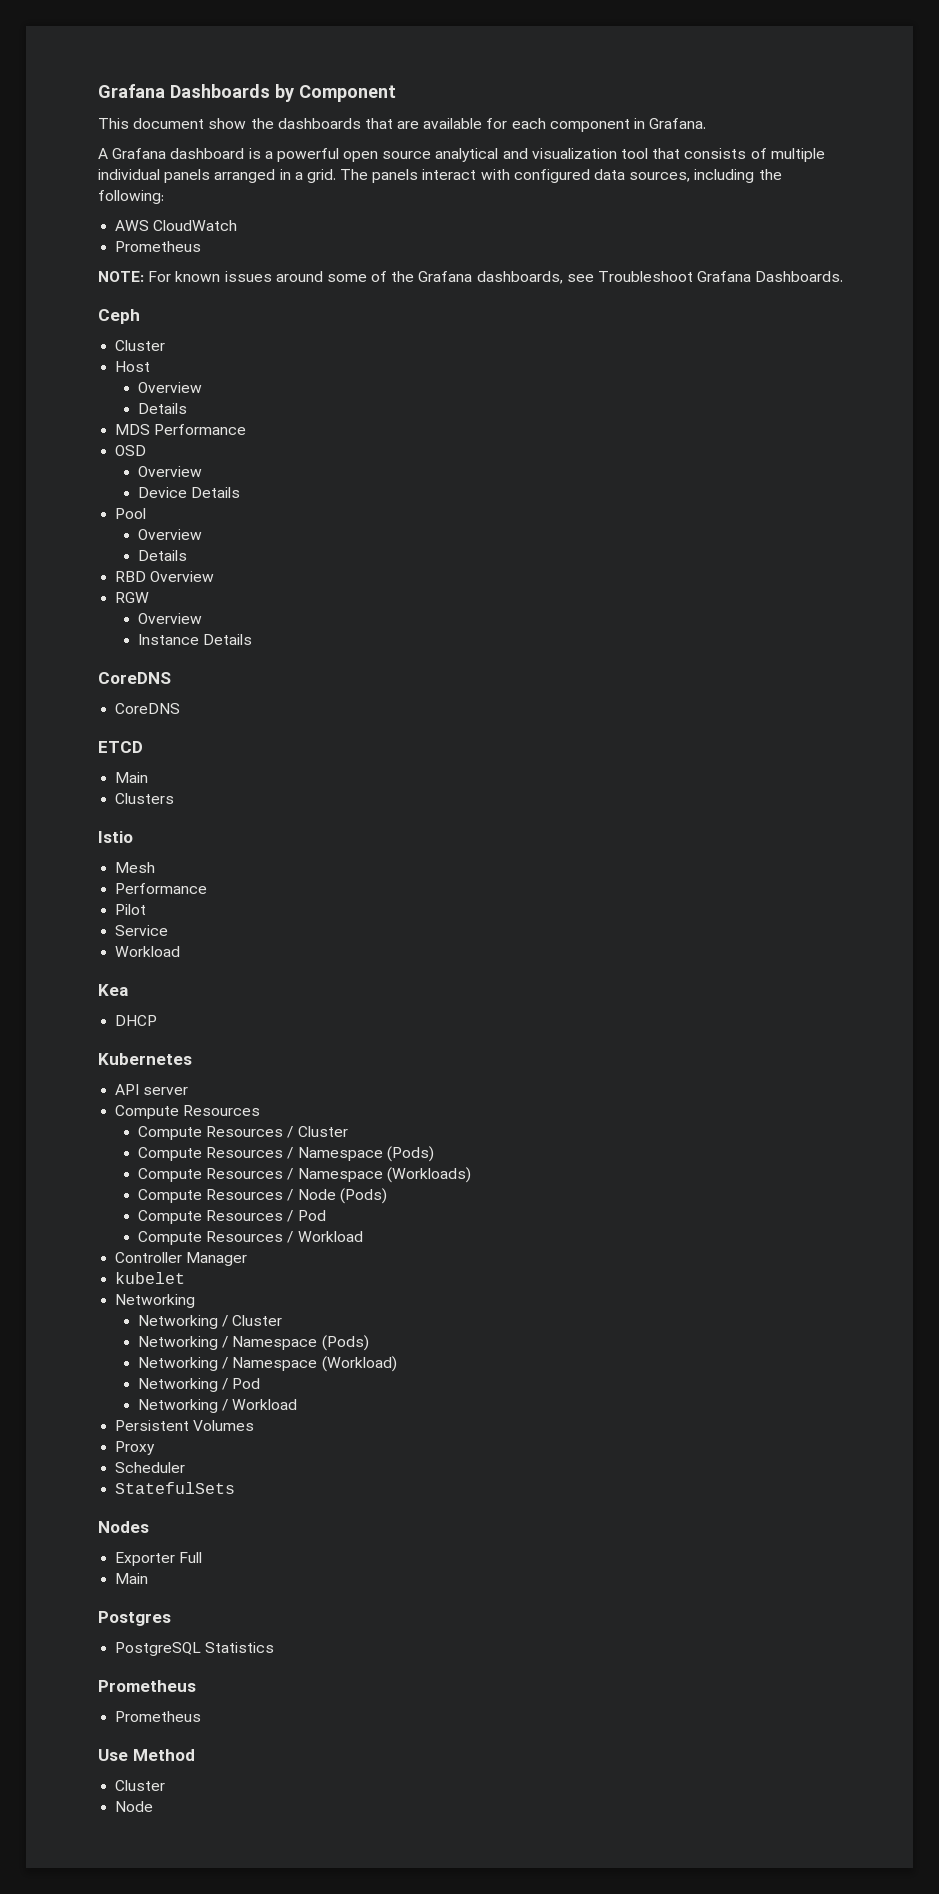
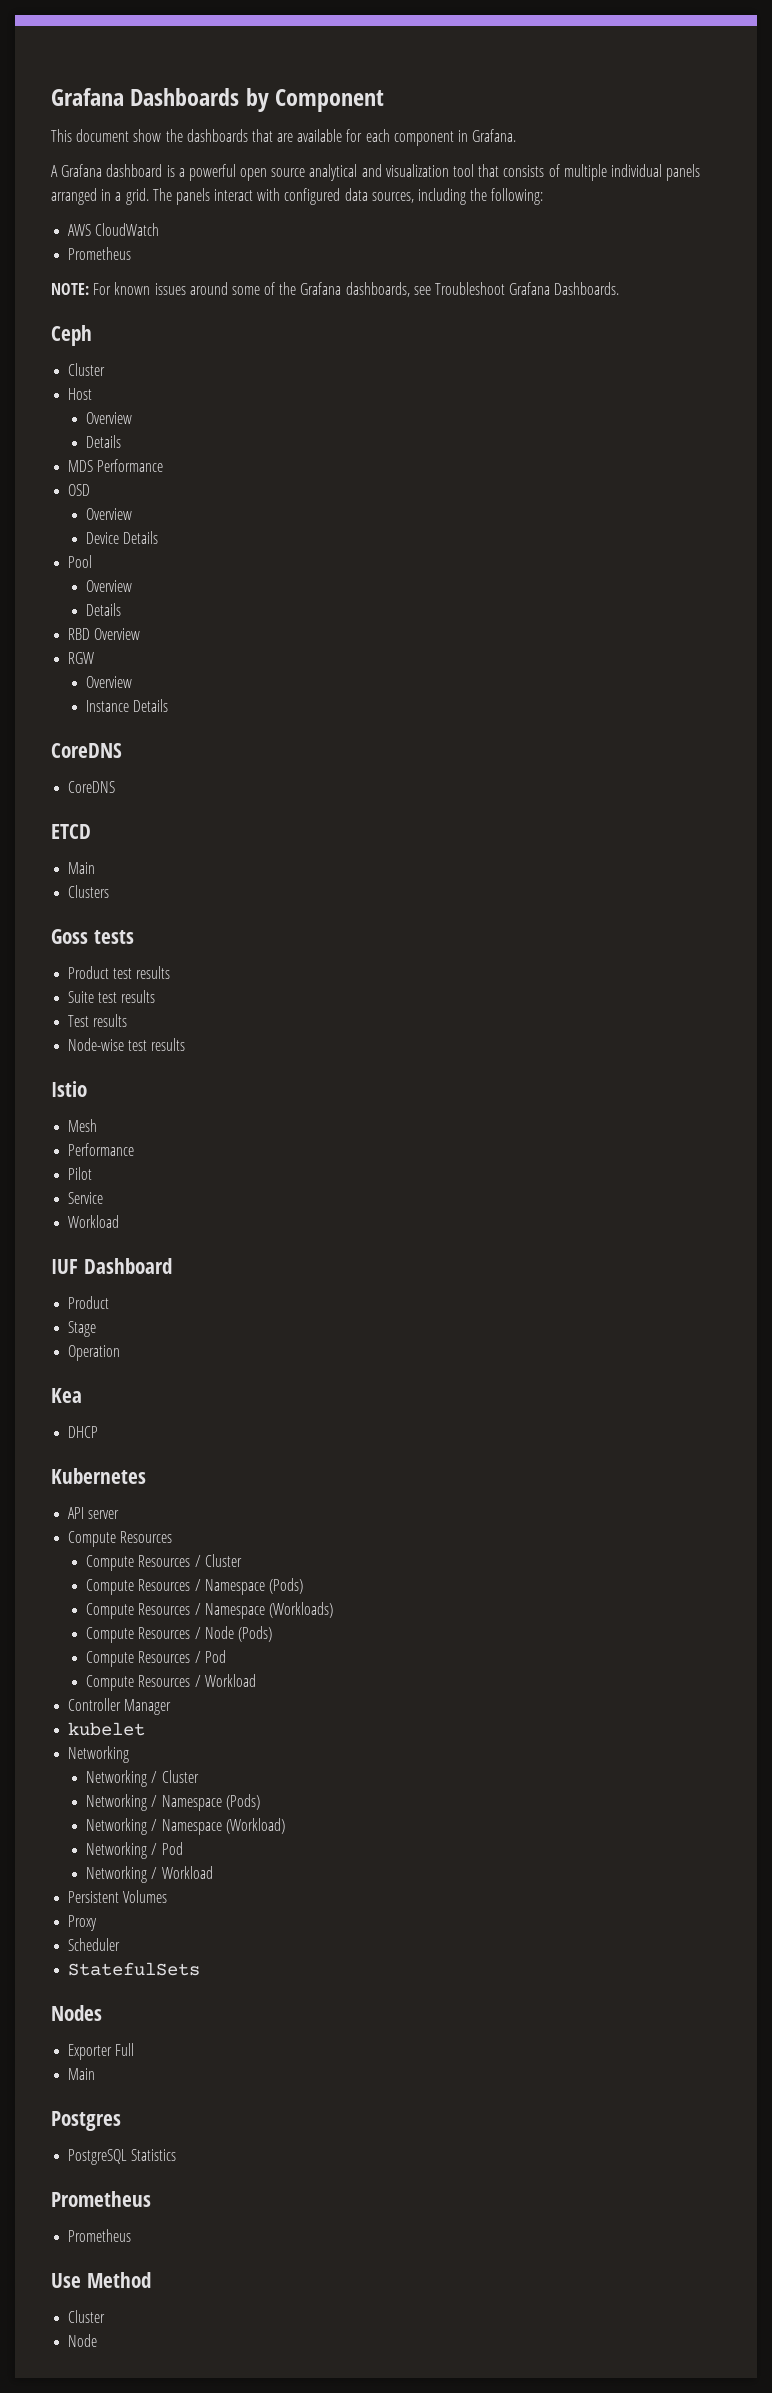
+ Goss tests
+ Product test results
+ Suite test results
+ Test results
+ Node-wise test results
+ IUF Dashboard
+ Product
+ Stage
+ Operation

